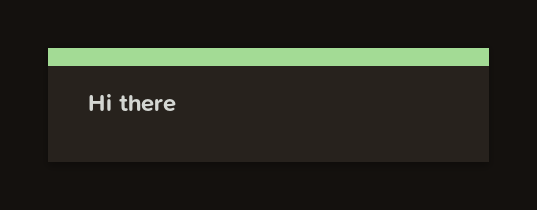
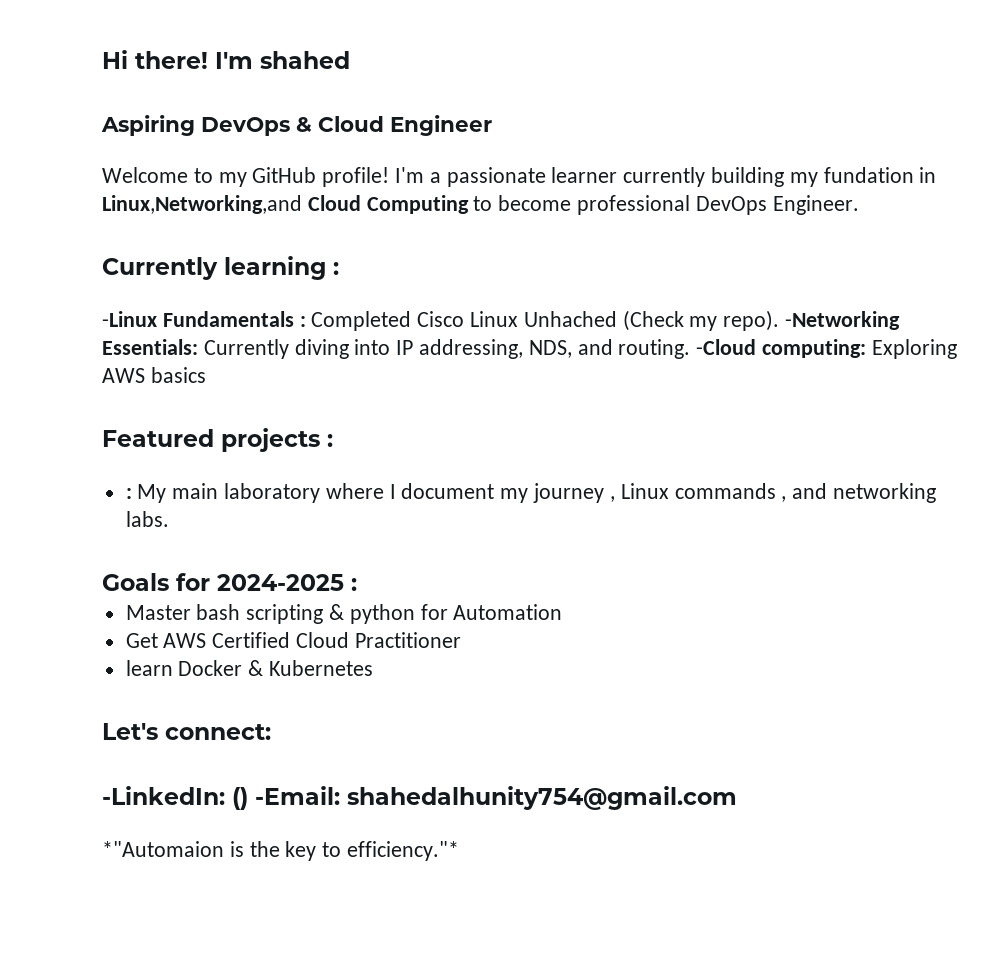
- Hi there
+ Hi there! I'm shahed
+ Aspiring DevOps & Cloud Engineer
+ Welcome to my GitHub profile! I'm a passionate learner currently building my fundation in Linux,Networking,and Cloud Computing to become professional DevOps Engineer.
+ Currently learning :
+ -Linux Fundamentals : Completed Cisco Linux Unhached (Check my repo). -Networking Essentials: Currently diving into IP addressing, NDS, and routing. -Cloud computing: Exploring AWS basics
+ Featured projects :
+ : My main laboratory where I document my journey , Linux commands , and networking labs.
+ Goals for 2024-2025 :
+ Master bash scripting & python for Automation
+ Get AWS Certified Cloud Practitioner
+ learn Docker & Kubernetes
+ Let's connect:
+ -LinkedIn: () -Email: shahedalhunity754@gmail.com
+ *"Automaion is the key to efficiency."*

